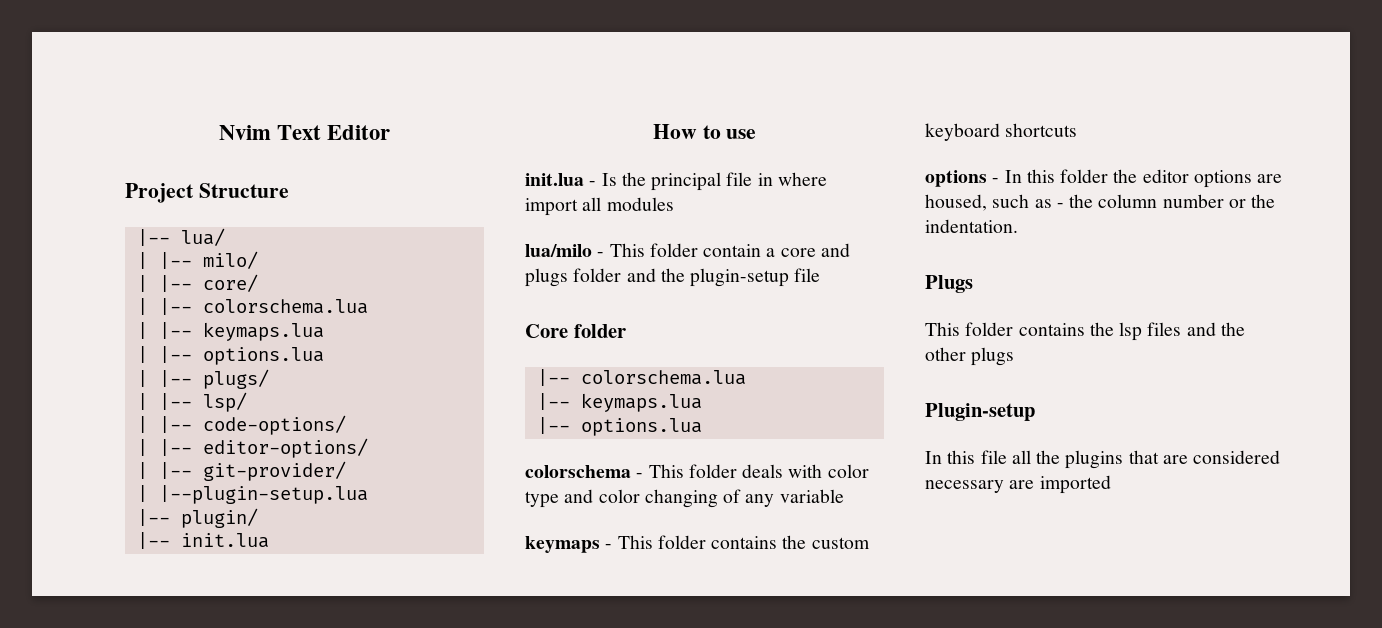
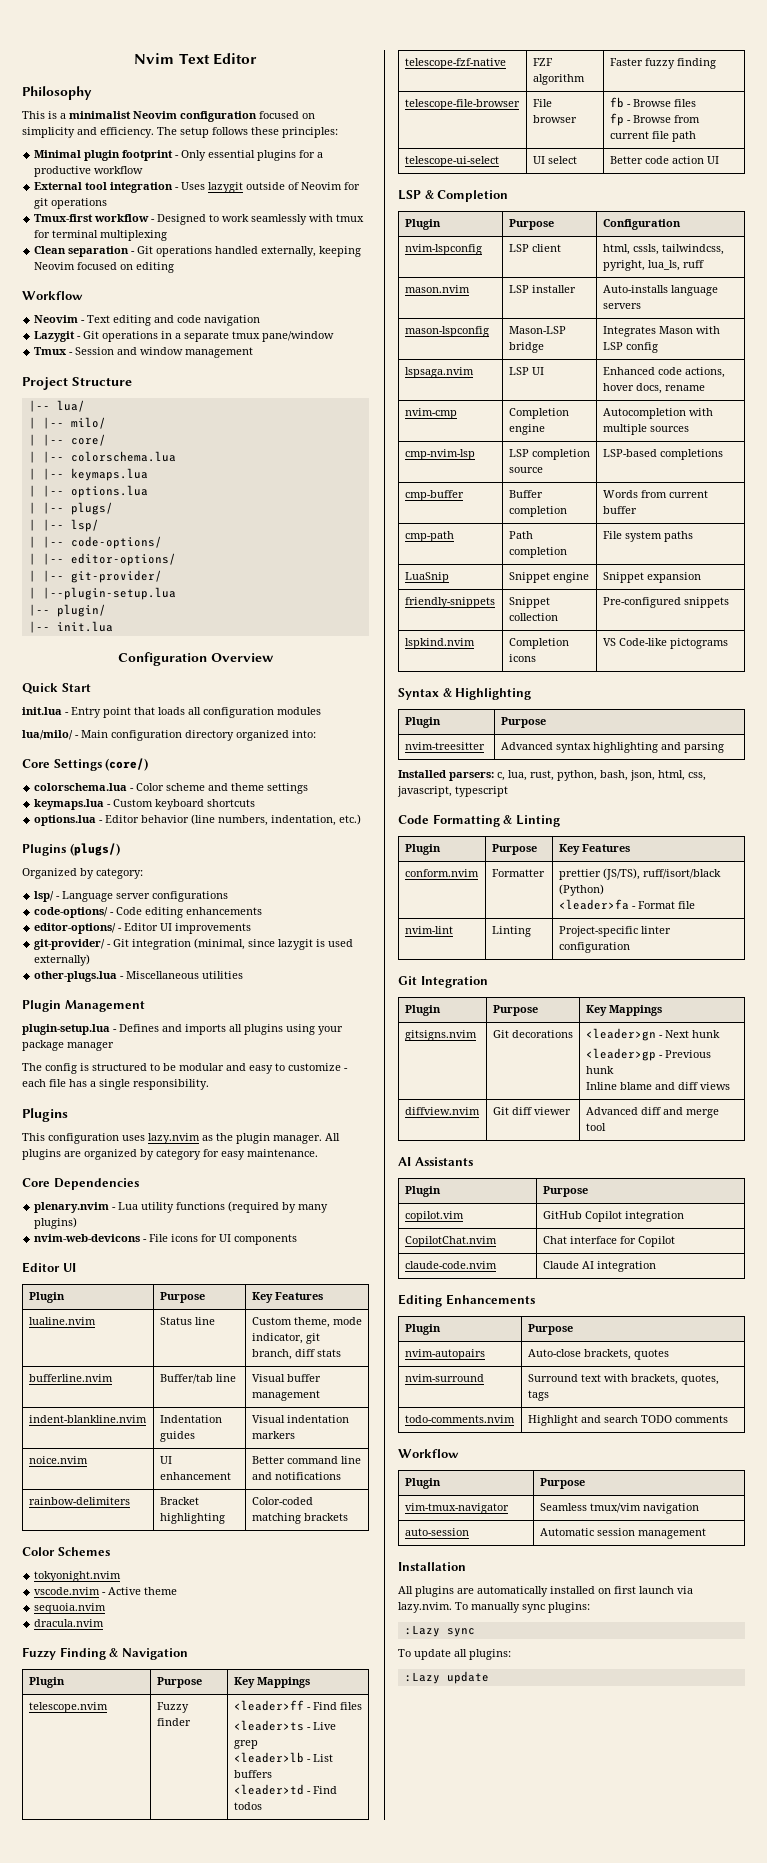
+ Philosophy
+ This is a minimalist Neovim configuration focused on simplicity and efficiency. The setup follows these principles:
+ Minimal plugin footprint - Only essential plugins for a productive workflow
+ External tool integration - Uses lazygit outside of Neovim for git operations
+ Tmux-first workflow - Designed to work seamlessly with tmux for terminal multiplexing
+ Clean separation - Git operations handled externally, keeping Neovim focused on editing
+ Workflow
+ Neovim - Text editing and code navigation
+ Lazygit - Git operations in a separate tmux pane/window
+ Tmux - Session and window management
- How to use
- init.lua - Is the principal file in where import all modules
- lua/milo - This folder contain a core and plugs folder and the plugin-setup file
- Core folder
- |-- colorschema.lua
- |-- keymaps.lua
- |-- options.lua
- colorschema - This folder deals with color type and color changing of any variable
- keymaps - This folder contains the custom keyboard shortcuts
- options - In this folder the editor options are housed, such as - the column number or the indentation.
- Plugs
- This folder contains the lsp files and the other plugs
- Plugin-setup
- In this file all the plugins that are considered necessary are imported
+ Configuration Overview
+ Quick Start
+ init.lua - Entry point that loads all configuration modules
+ lua/milo/ - Main configuration directory organized into:
+ Core Settings (core/)
+ colorschema.lua - Color scheme and theme settings
+ keymaps.lua - Custom keyboard shortcuts
+ options.lua - Editor behavior (line numbers, indentation, etc.)
+ Plugins (plugs/)
+ Organized by category:
+ lsp/ - Language server configurations
+ code-options/ - Code editing enhancements
+ editor-options/ - Editor UI improvements
+ git-provider/ - Git integration (minimal, since lazygit is used externally)
+ other-plugs.lua - Miscellaneous utilities
+ Plugin Management
+ plugin-setup.lua - Defines and imports all plugins using your package manager
+ The config is structured to be modular and easy to customize - each file has a single responsibility.
+ Plugins
+ This configuration uses lazy.nvim as the plugin manager. All plugins are organized by category for easy maintenance.
+ Core Dependencies
+ plenary.nvim - Lua utility functions (required by many plugins)
+ nvim-web-devicons - File icons for UI components
+ Editor UI
+ Plugin | Purpose | Key Features
+ lualine.nvim | Status line | Custom theme, mode indicator, git branch, diff stats
+ bufferline.nvim | Buffer/tab line | Visual buffer management
+ indent-blankline.nvim | Indentation guides | Visual indentation markers
+ noice.nvim | UI enhancement | Better command line and notifications
+ rainbow-delimiters | Bracket highlighting | Color-coded matching brackets
+ Color Schemes
+ tokyonight.nvim
+ vscode.nvim - Active theme
+ sequoia.nvim
+ dracula.nvim
+ Fuzzy Finding & Navigation
+ Plugin | Purpose | Key Mappings
+ telescope.nvim | Fuzzy finder | <leader>ff - Find files
+ <leader>ts - Live grep
+ <leader>lb - List buffers
+ <leader>td - Find todos
+ telescope-fzf-native | FZF algorithm | Faster fuzzy finding
+ telescope-file-browser | File browser | fb - Browse files
+ fp - Browse from current file path
+ telescope-ui-select | UI select | Better code action UI
+ LSP & Completion
+ Plugin | Purpose | Configuration
+ nvim-lspconfig | LSP client | html, cssls, tailwindcss, pyright, lua_ls, ruff
+ mason.nvim | LSP installer | Auto-installs language servers
+ mason-lspconfig | Mason-LSP bridge | Integrates Mason with LSP config
+ lspsaga.nvim | LSP UI | Enhanced code actions, hover docs, rename
+ nvim-cmp | Completion engine | Autocompletion with multiple sources
+ cmp-nvim-lsp | LSP completion source | LSP-based completions
+ cmp-buffer | Buffer completion | Words from current buffer
+ cmp-path | Path completion | File system paths
+ LuaSnip | Snippet engine | Snippet expansion
+ friendly-snippets | Snippet collection | Pre-configured snippets
+ lspkind.nvim | Completion icons | VS Code-like pictograms
+ Syntax & Highlighting
+ Plugin | Purpose
+ nvim-treesitter | Advanced syntax highlighting and parsing
+ Installed parsers: c, lua, rust, python, bash, json, html, css, javascript, typescript
+ Code Formatting & Linting
+ Plugin | Purpose | Key Features
+ conform.nvim | Formatter | prettier (JS/TS), ruff/isort/black (Python)
+ <leader>fa - Format file
+ nvim-lint | Linting | Project-specific linter configuration
+ Git Integration
+ Plugin | Purpose | Key Mappings
+ gitsigns.nvim | Git decorations | <leader>gn - Next hunk
+ <leader>gp - Previous hunk
+ Inline blame and diff views
+ diffview.nvim | Git diff viewer | Advanced diff and merge tool
+ AI Assistants
+ Plugin | Purpose
+ copilot.vim | GitHub Copilot integration
+ CopilotChat.nvim | Chat interface for Copilot
+ claude-code.nvim | Claude AI integration
+ Editing Enhancements
+ Plugin | Purpose
+ nvim-autopairs | Auto-close brackets, quotes
+ nvim-surround | Surround text with brackets, quotes, tags
+ todo-comments.nvim | Highlight and search TODO comments
+ Workflow
+ Plugin | Purpose
+ vim-tmux-navigator | Seamless tmux/vim navigation
+ auto-session | Automatic session management
+ Installation
+ All plugins are automatically installed on first launch via lazy.nvim. To manually sync plugins:
+ :Lazy sync
+ To update all plugins:
+ :Lazy update

